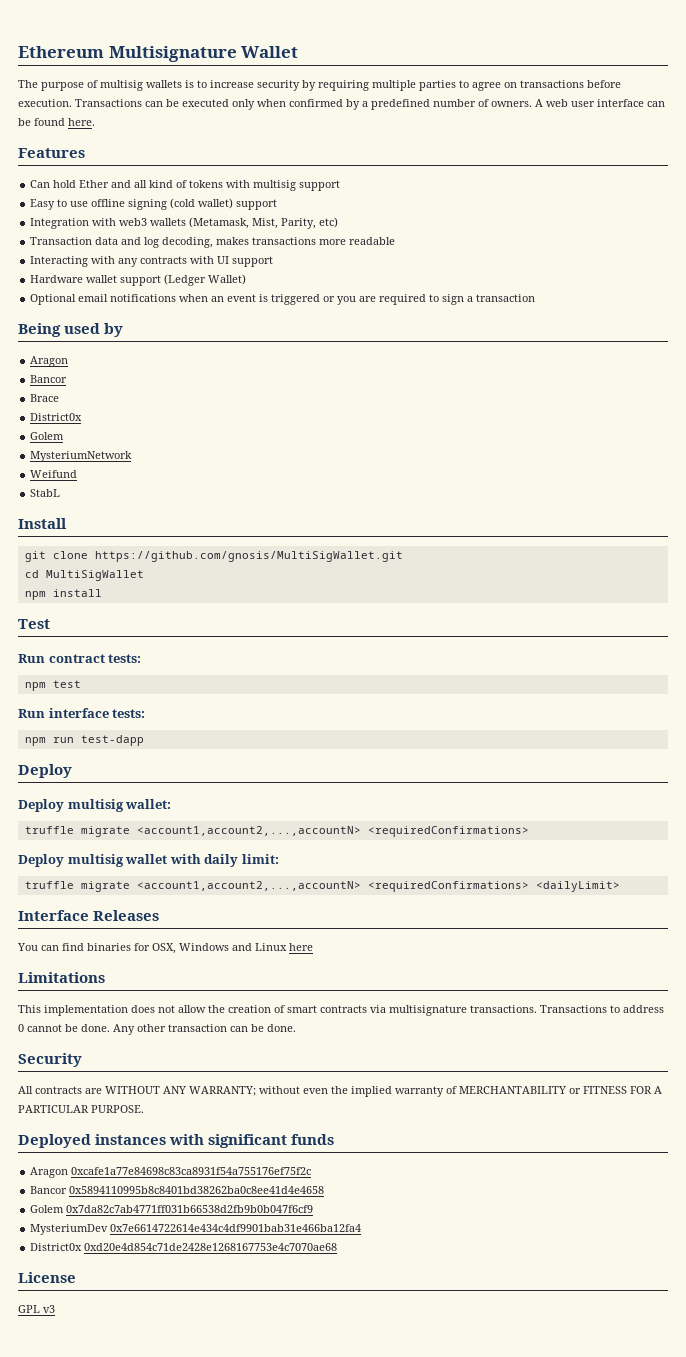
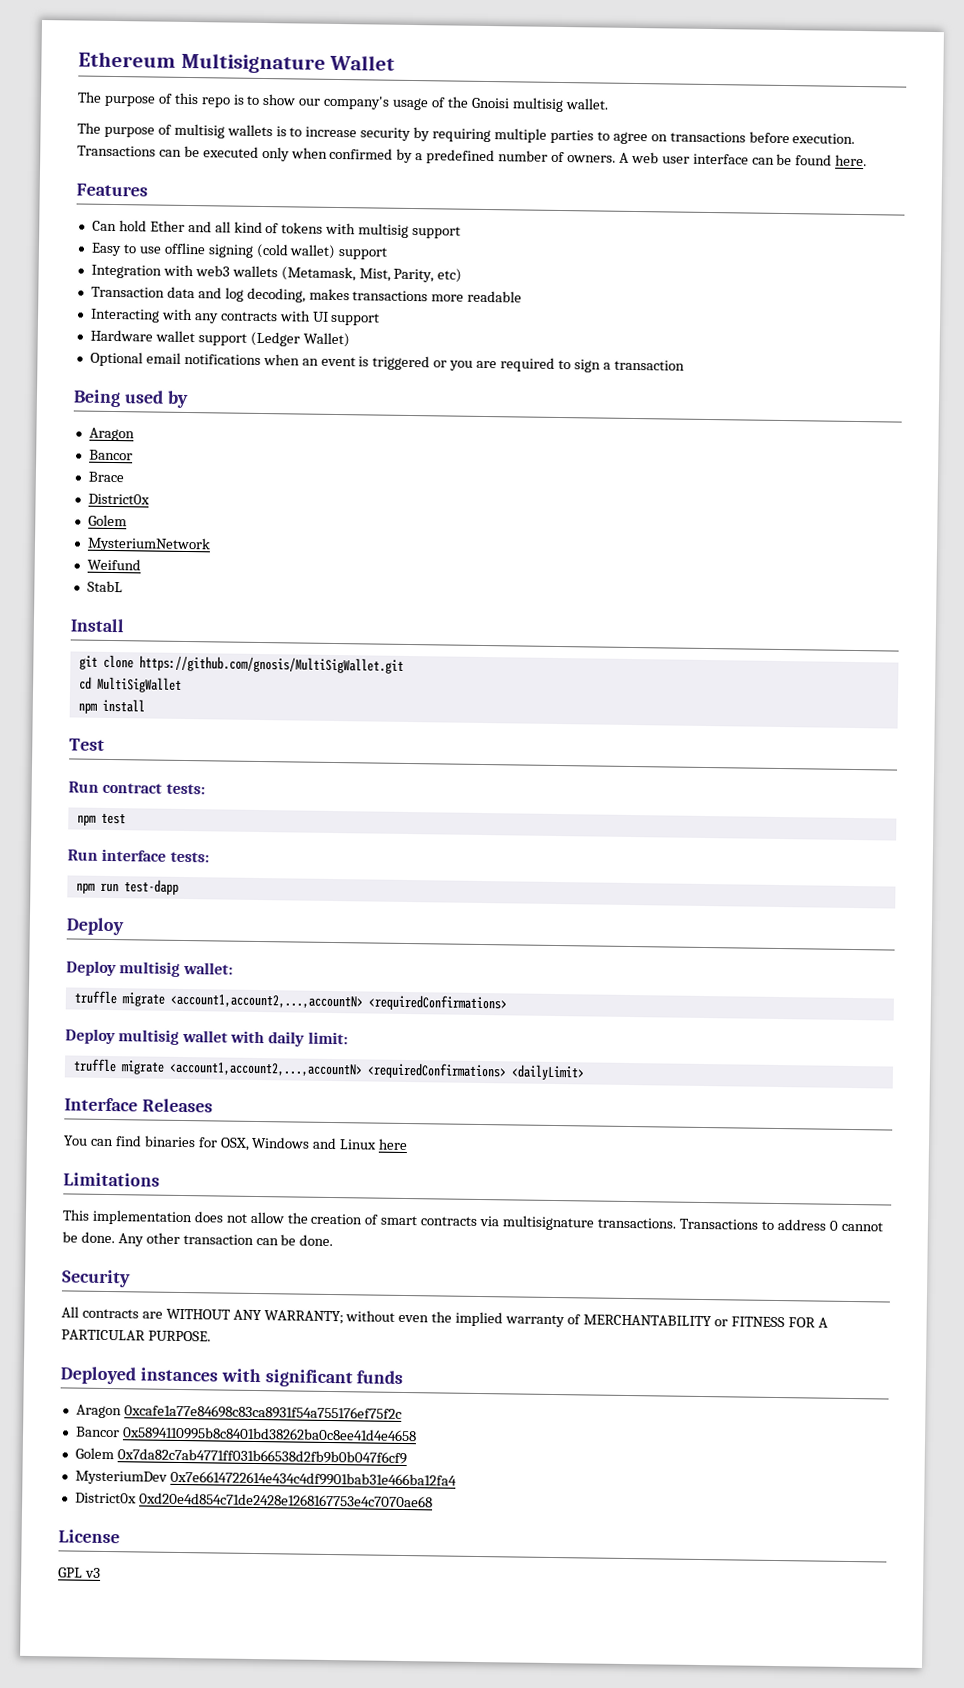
+ The purpose of this repo is to show our company's usage of the Gnoisi multisig wallet.

